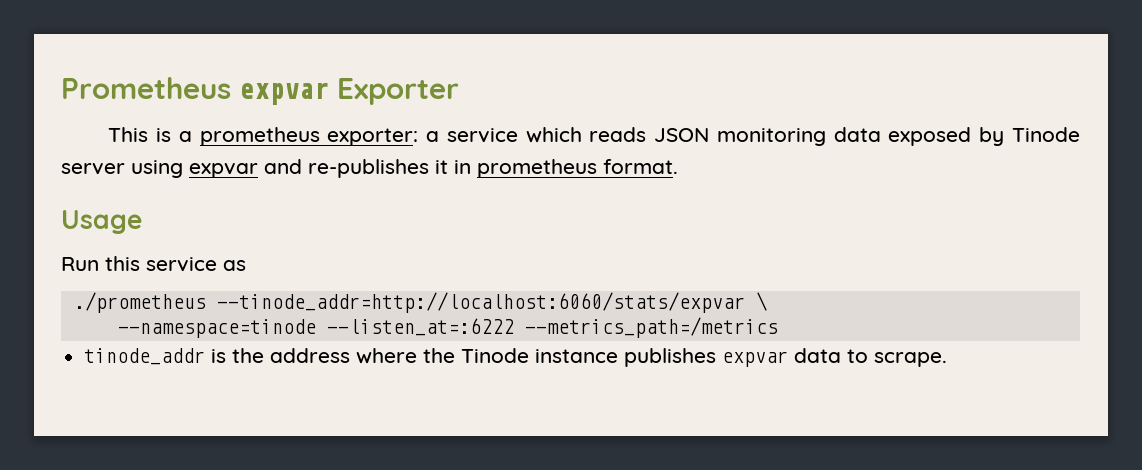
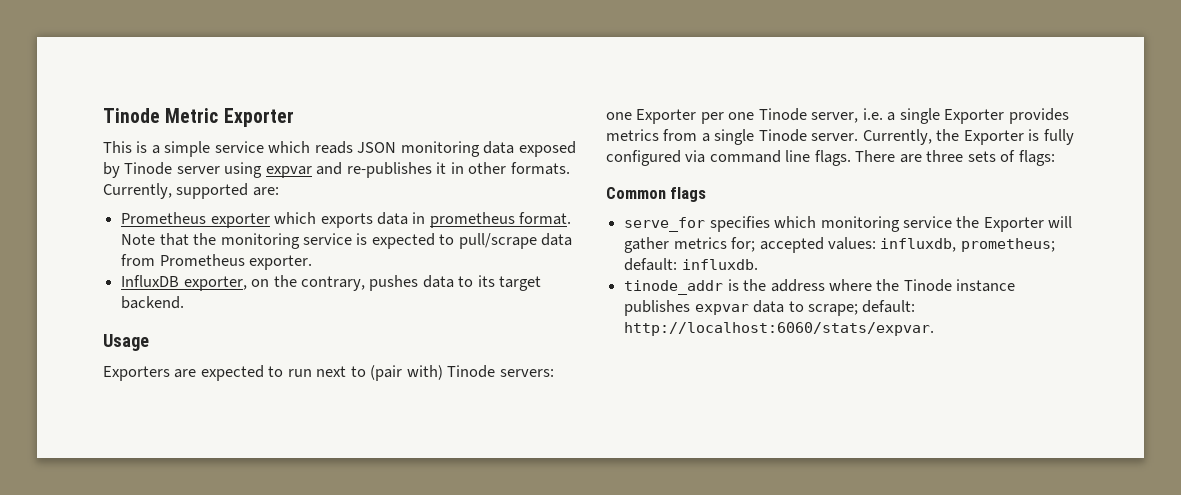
- Prometheus expvar Exporter
+ Tinode Metric Exporter
- This is a prometheus exporter: a service which reads JSON monitoring data exposed by Tinode server using expvar and re-publishes it in prometheus format.
+ This is a simple service which reads JSON monitoring data exposed by Tinode server using expvar and re-publishes it in other formats. Currently, supported are:
+ Prometheus exporter which exports data in prometheus format. Note that the monitoring service is expected to pull/scrape data from Prometheus exporter.
+ InfluxDB exporter, on the contrary, pushes data to its target backend.
  Usage
- Run this service as
- ./prometheus --tinode_addr=http://localhost:6060/stats/expvar \
- --namespace=tinode --listen_at=:6222 --metrics_path=/metrics
+ Exporters are expected to run next to (pair with) Tinode servers: one Exporter per one Tinode server, i.e. a single Exporter provides metrics from a single Tinode server. Currently, the Exporter is fully configured via command line flags. There are three sets of flags:
+ Common flags
+ serve_for specifies which monitoring service the Exporter will gather metrics for; accepted values: influxdb, prometheus; default: influxdb.
- tinode_addr is the address where the Tinode instance publishes expvar data to scrape.
+ tinode_addr is the address where the Tinode instance publishes expvar data to scrape; default: http://localhost:6060/stats/expvar.

